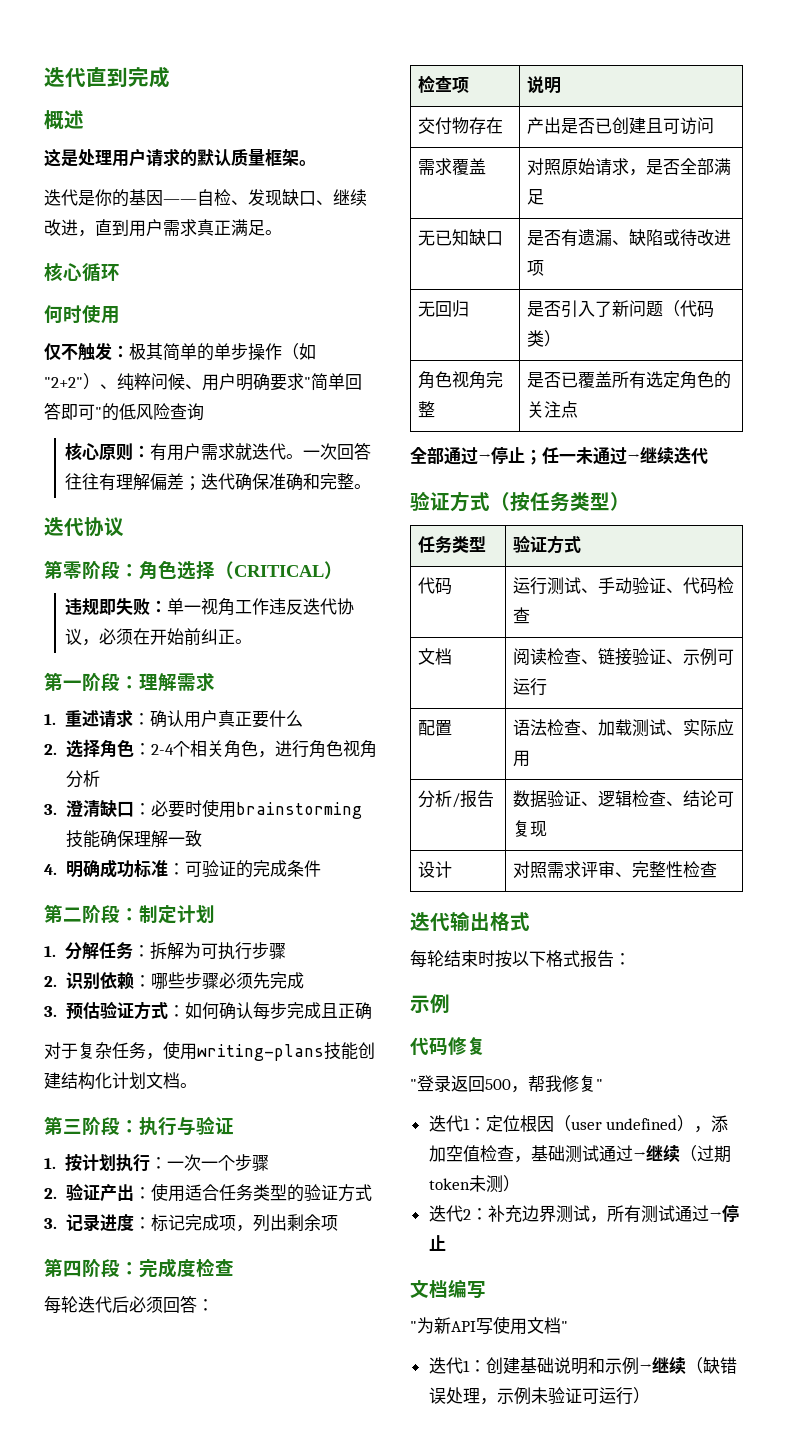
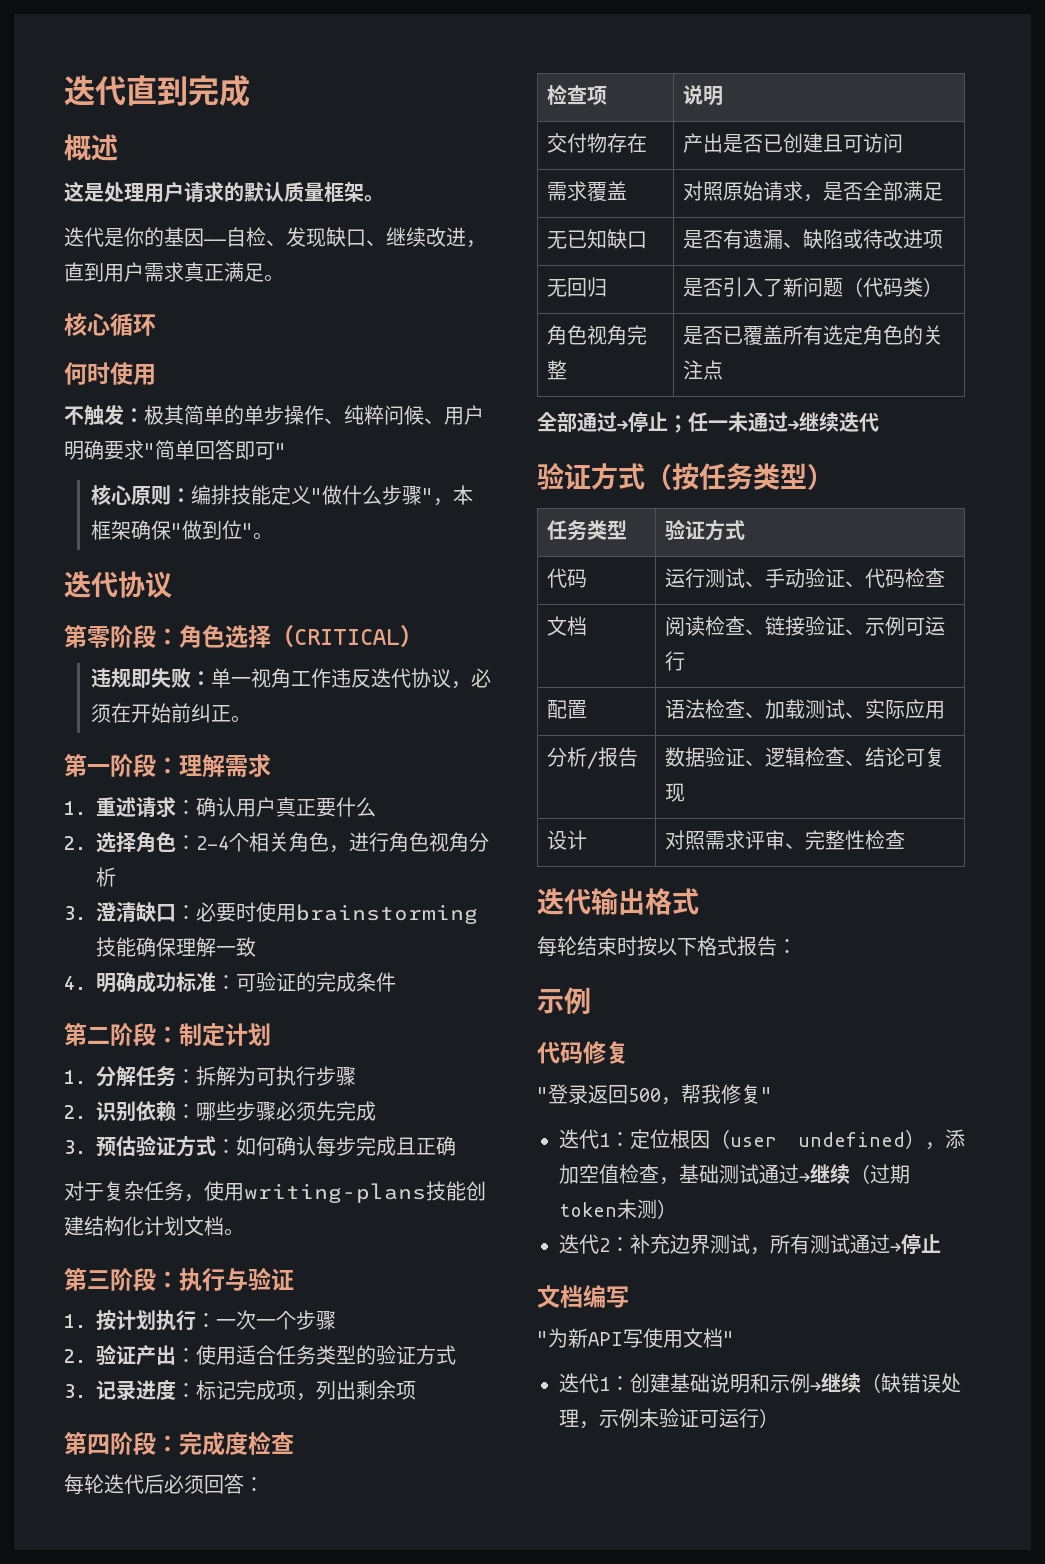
- 仅不触发：极其简单的单步操作（如"2+2"）、纯粹问候、用户明确要求"简单回答即可"的低风险查询
+ 不触发：极其简单的单步操作、纯粹问候、用户明确要求"简单回答即可"
- 核心原则：有用户需求就迭代。一次回答往往有理解偏差；迭代确保准确和完整。
+ 核心原则：编排技能定义"做什么步骤"，本框架确保"做到位"。

